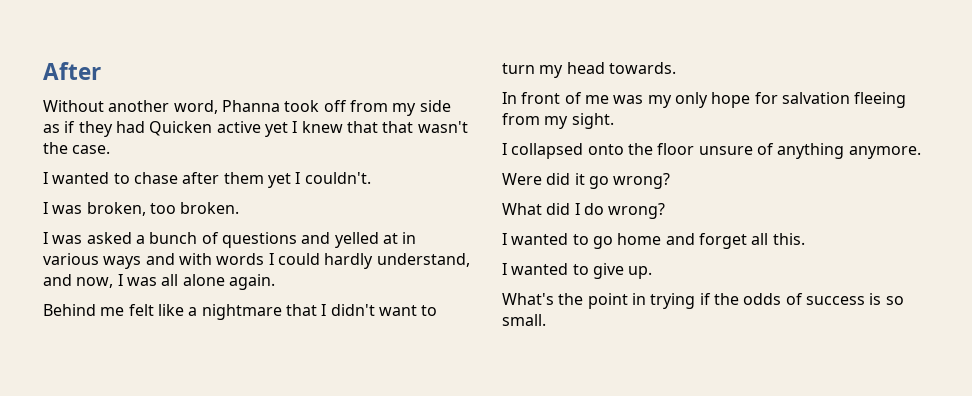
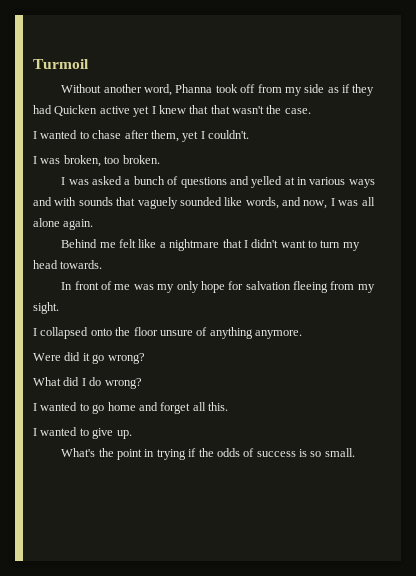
- After
+ Turmoil
- I wanted to chase after them yet I couldn't.
+ I wanted to chase after them, yet I couldn't.
- I was asked a bunch of questions and yelled at in various ways and with words I could hardly understand, and now, I was all alone again.
+ I was asked a bunch of questions and yelled at in various ways and with sounds that vaguely sounded like words, and now, I was all alone again.

